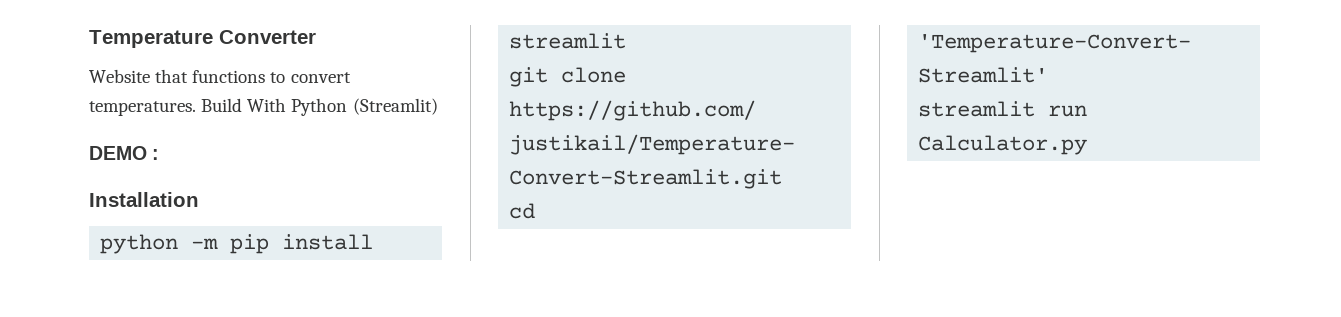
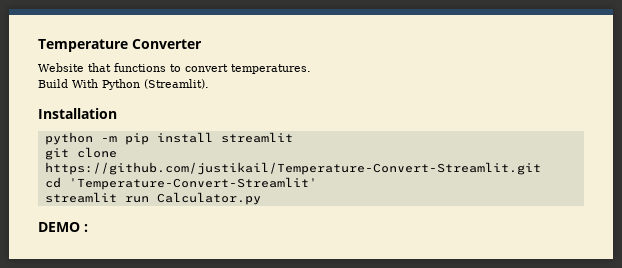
- Website that functions to convert temperatures. Build With Python (Streamlit)
- DEMO :
+ Website that functions to convert temperatures.
+ Build With Python (Streamlit).
+ DEMO :

